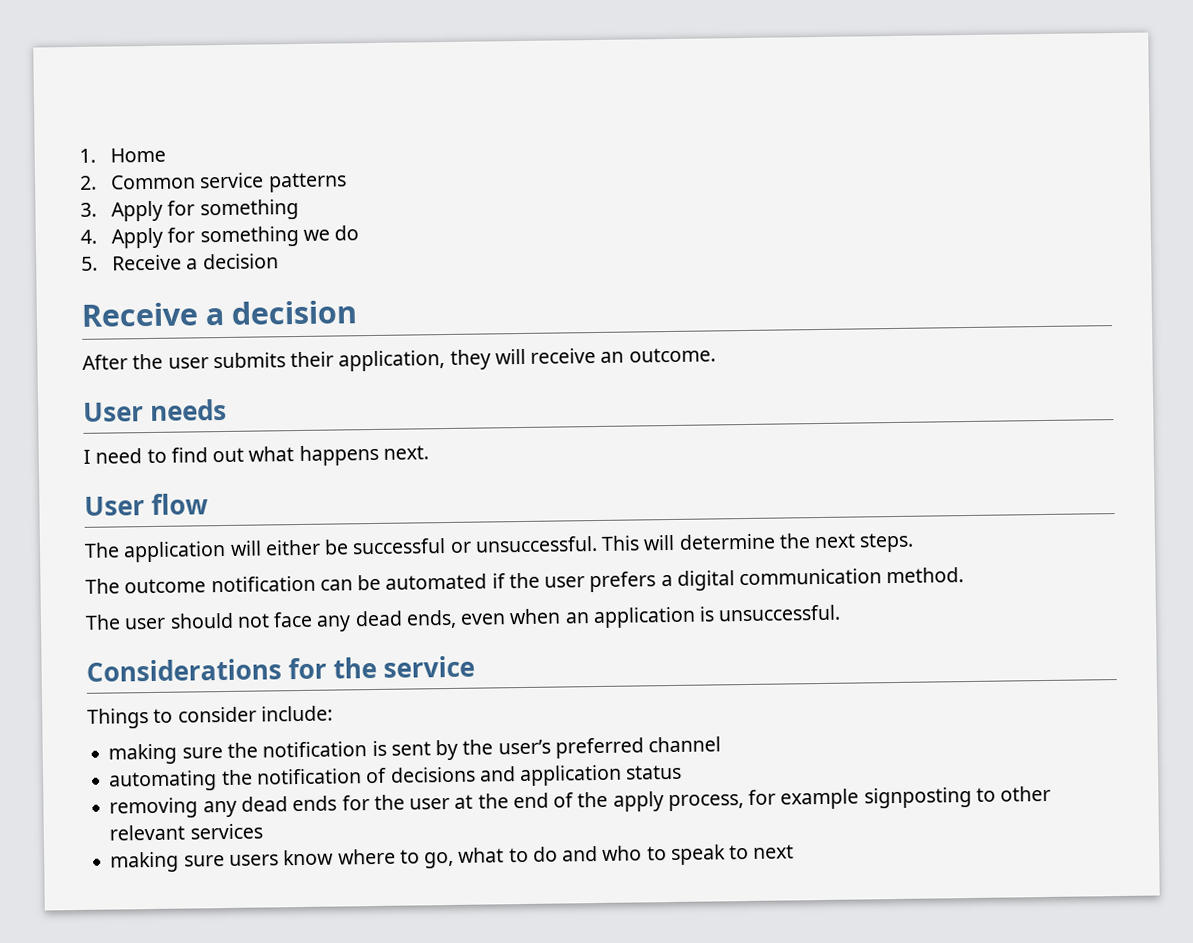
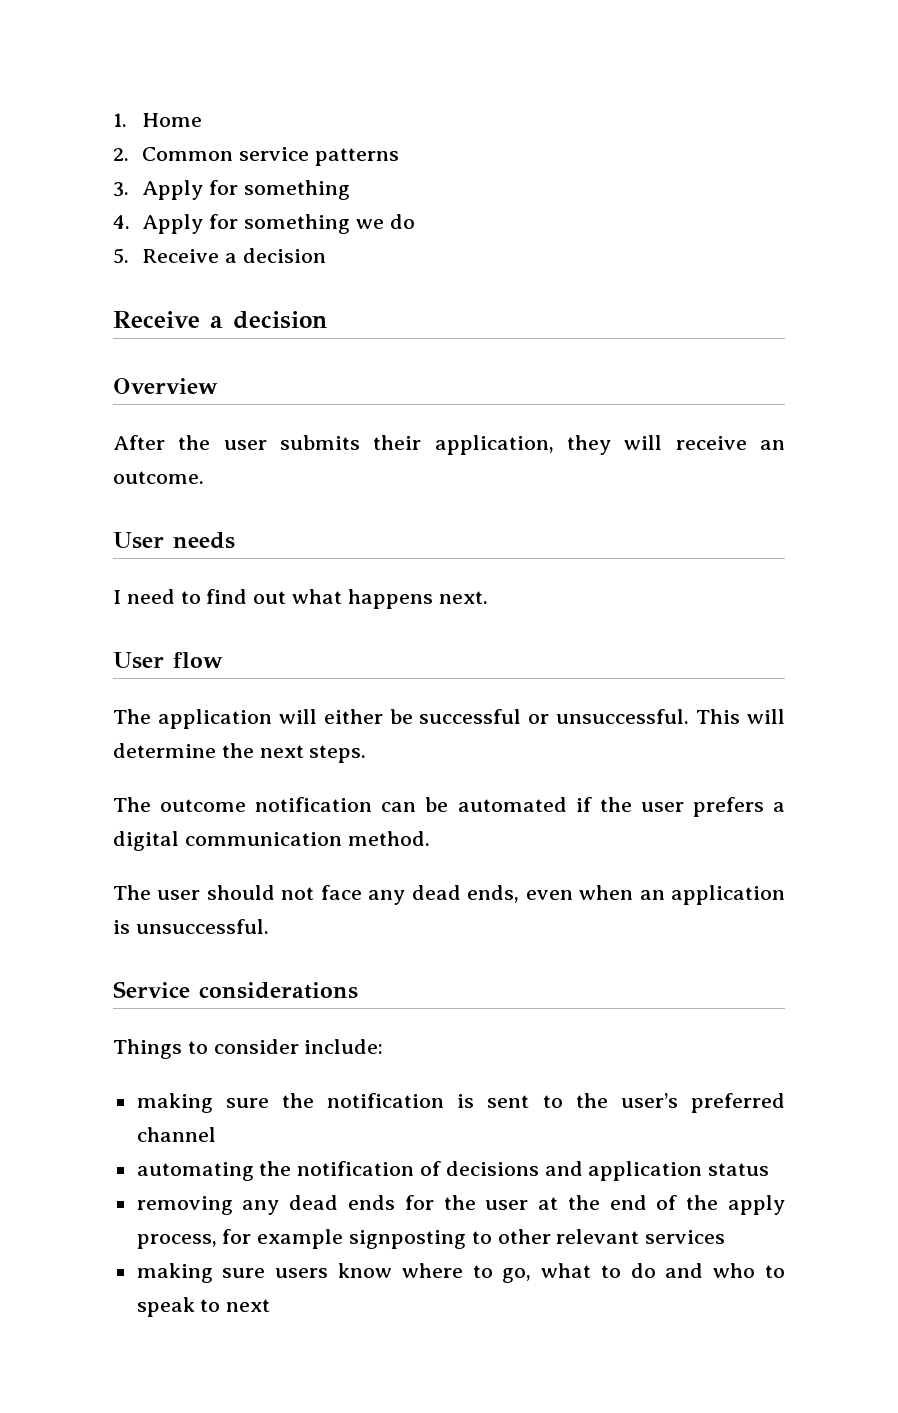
+ Overview
- Considerations for the service
+ Service considerations
- making sure the notification is sent by the user’s preferred channel
+ making sure the notification is sent to the user’s preferred channel

